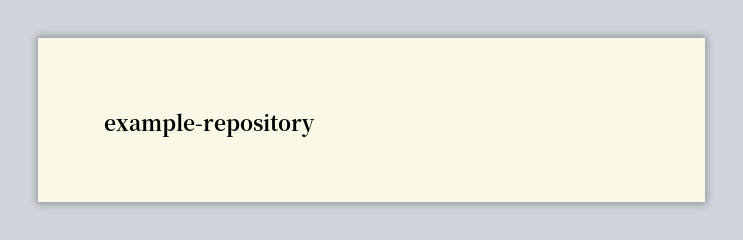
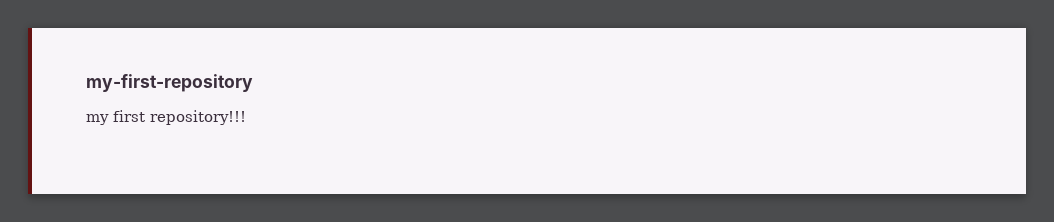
- example-repository
+ my-first-repository
+ my first repository!!!

